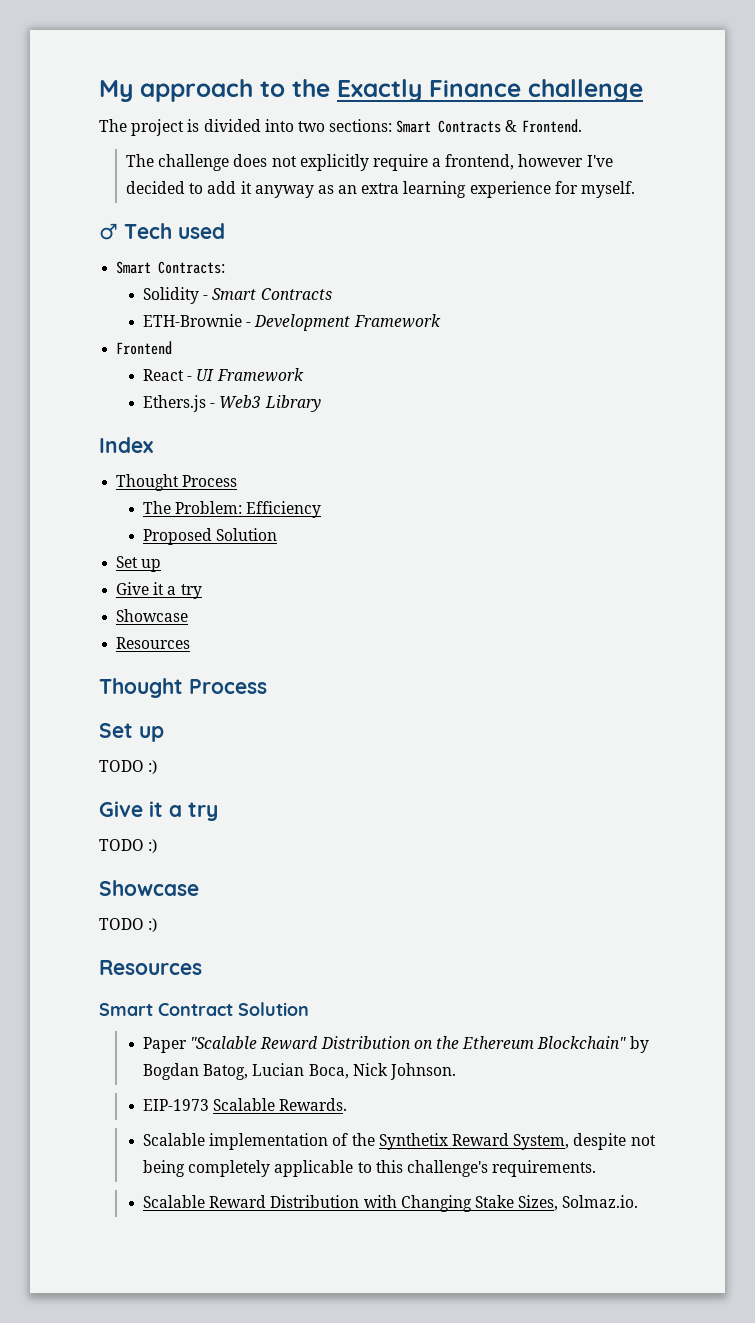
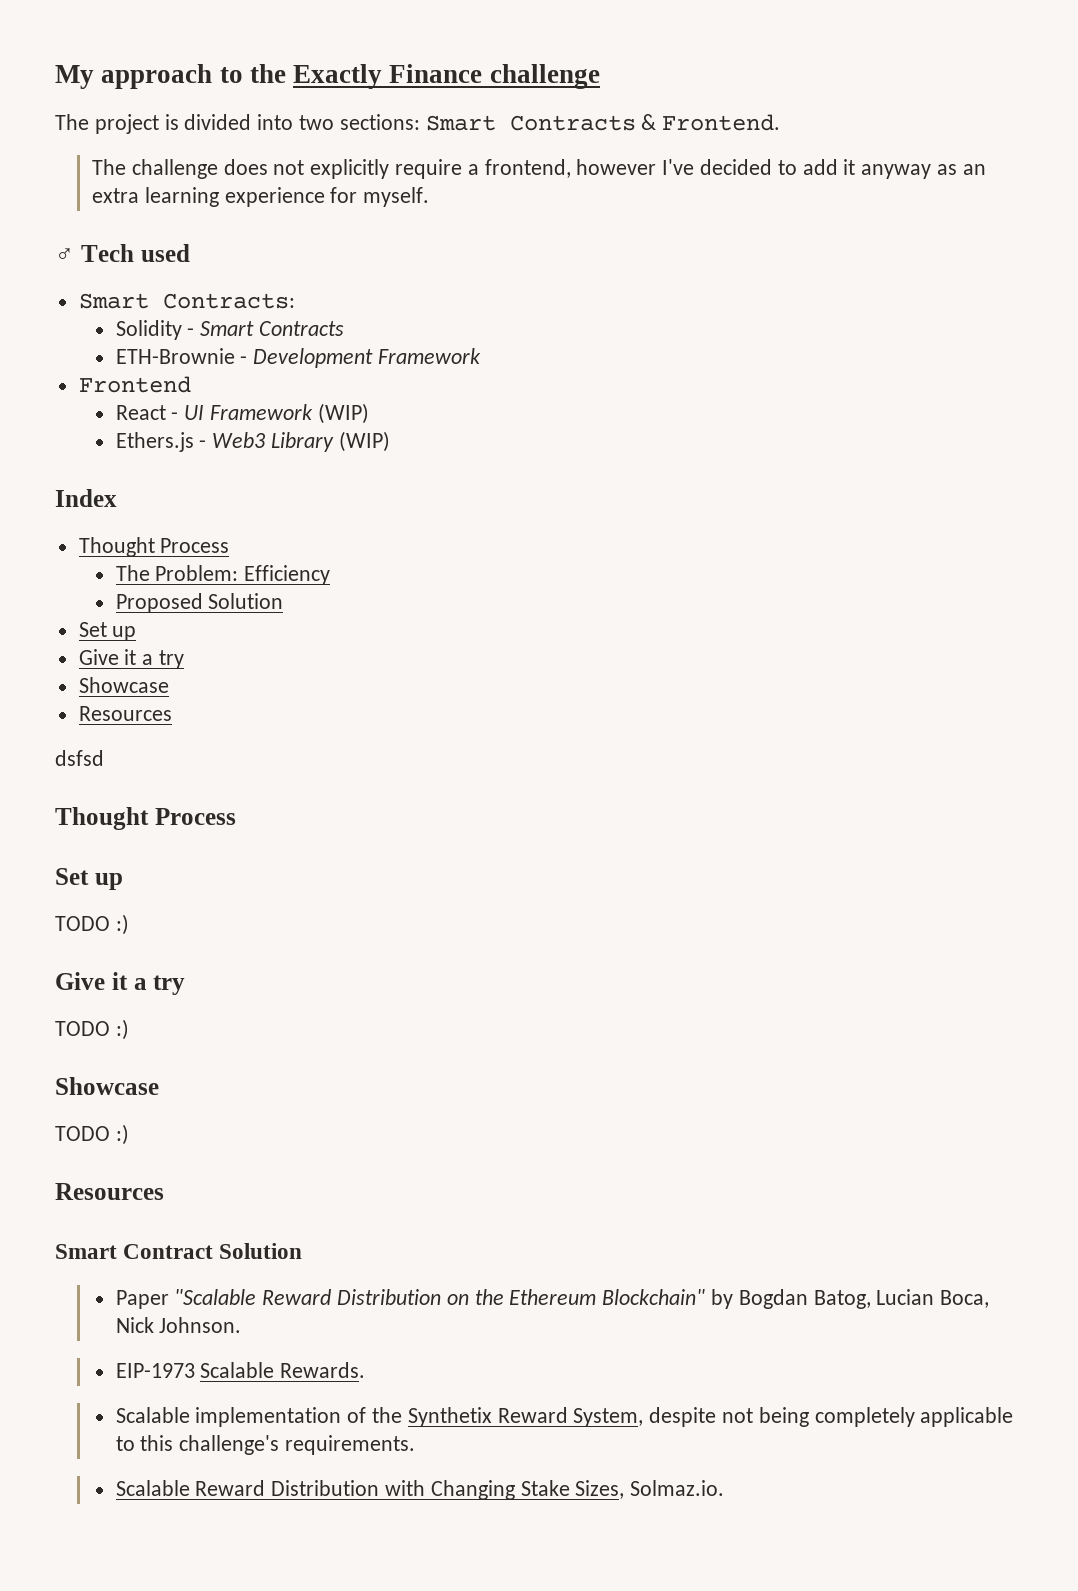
- React - UI Framework
+ React - UI Framework (WIP)
- Ethers.js - Web3 Library
+ Ethers.js - Web3 Library (WIP)
+ dsfsd

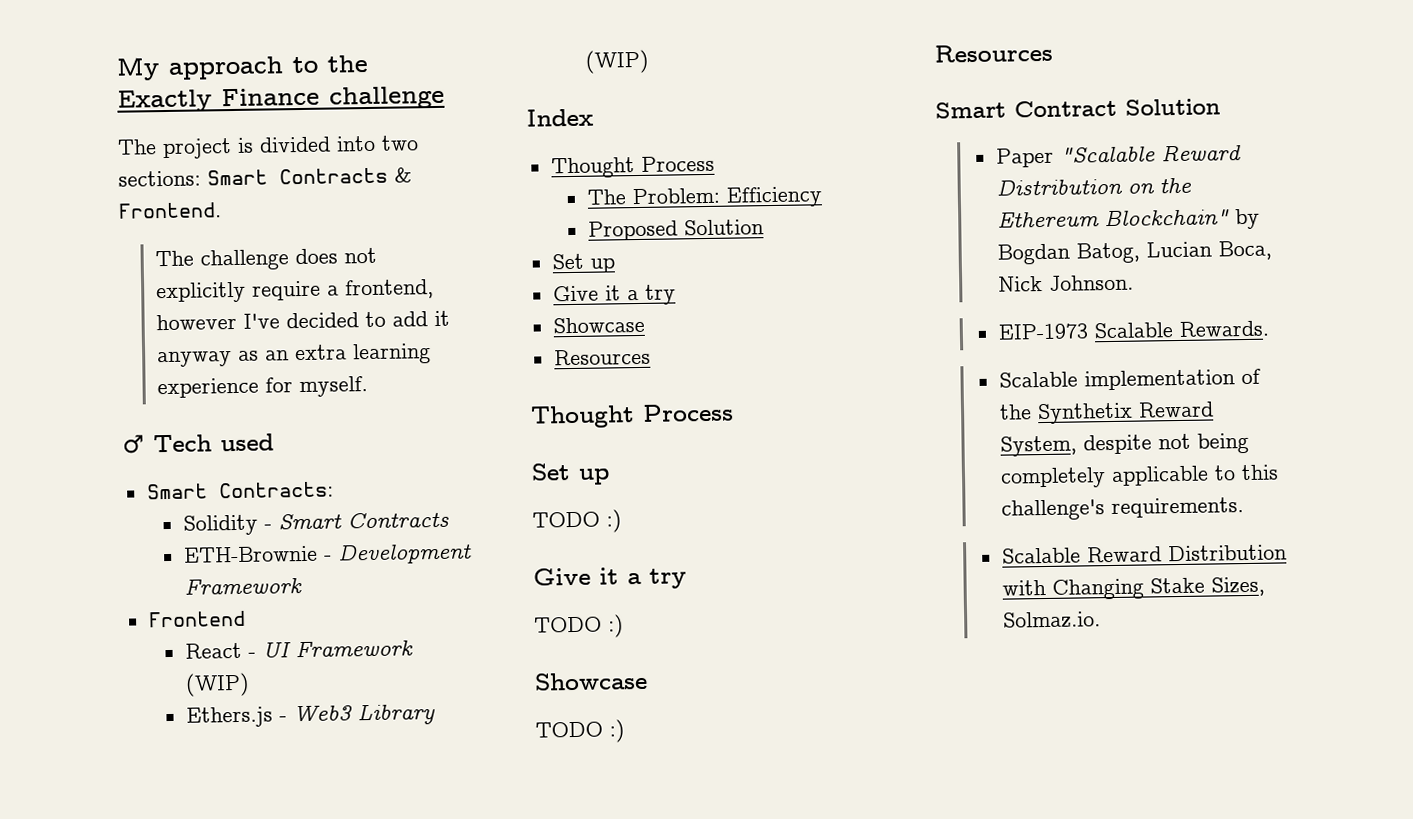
- dsfsd

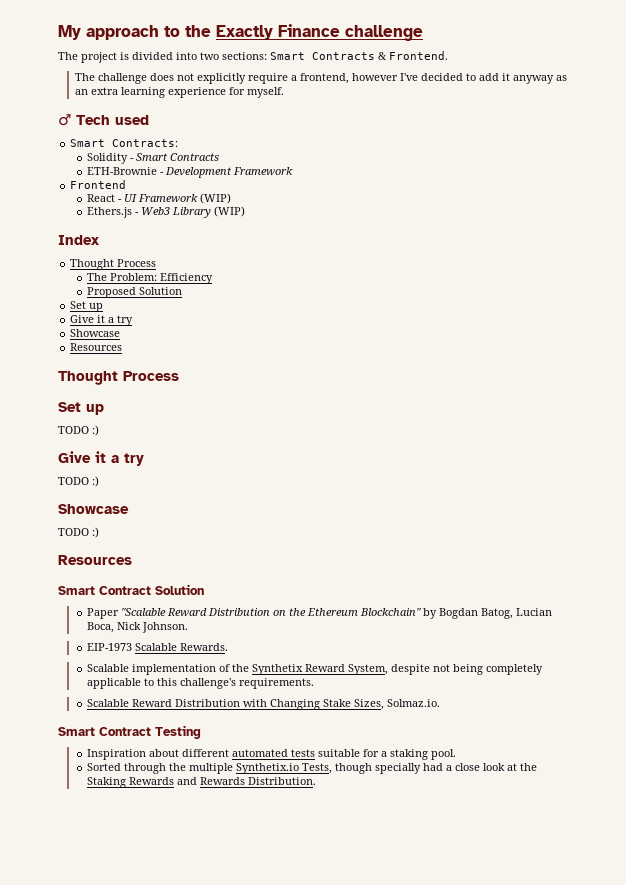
+ Smart Contract Testing
+ Inspiration about different automated tests suitable for a staking pool.
+ Sorted through the multiple Synthetix.io Tests, though specially had a close look at the Staking Rewards and Rewards Distribution.

